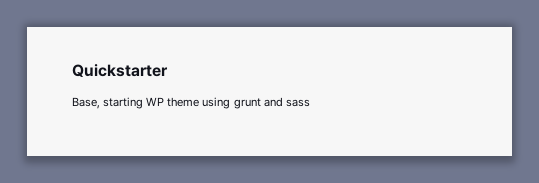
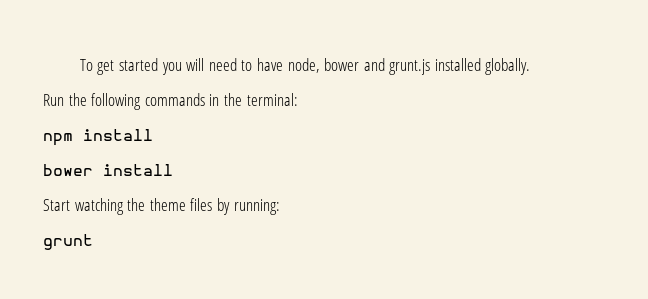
- Quickstarter
- Base, starting WP theme using grunt and sass
+ To get started you will need to have node, bower and grunt.js installed globally.
+ Run the following commands in the terminal:
+ npm install
+ bower install
+ Start watching the theme files by running:
+ grunt

